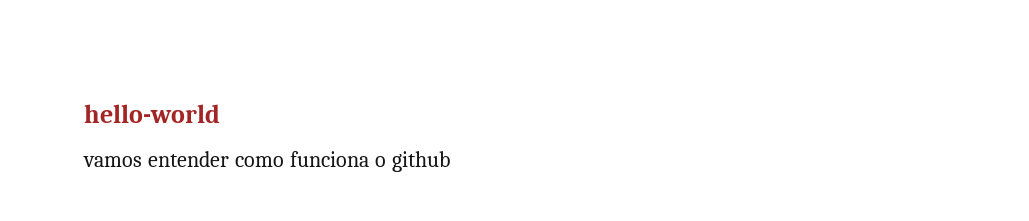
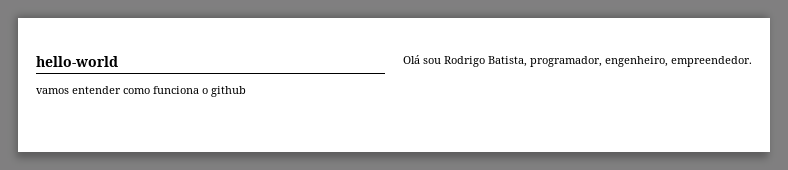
+ Olá sou Rodrigo Batista, programador, engenheiro, empreendedor.

